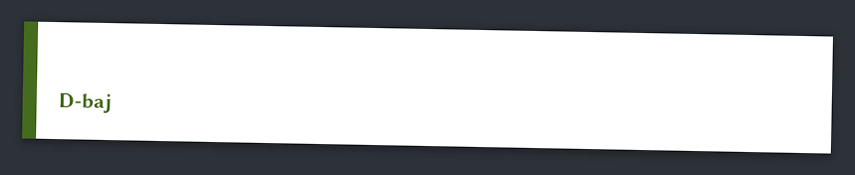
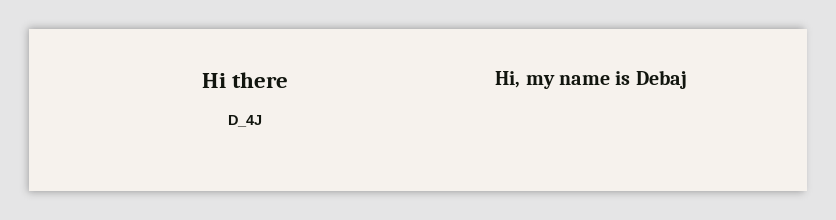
- D-baj
+ Hi there
+ D_4J
+ Hi, my name is Debaj

